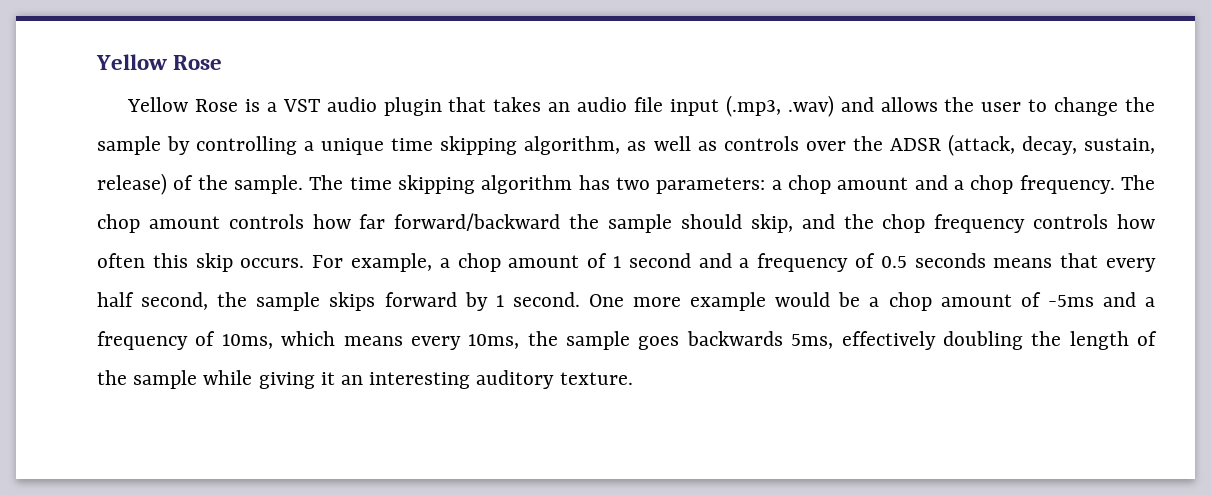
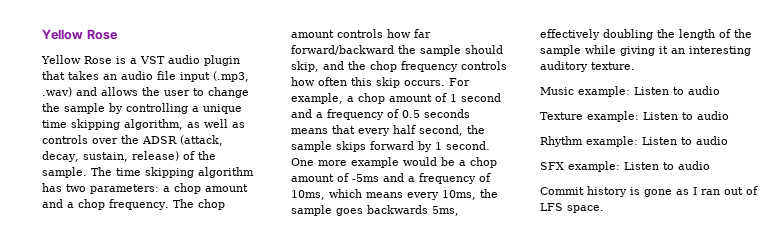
+ Music example: Listen to audio
+ Texture example: Listen to audio
+ Rhythm example: Listen to audio
+ SFX example: Listen to audio
+ Commit history is gone as I ran out of LFS space.

